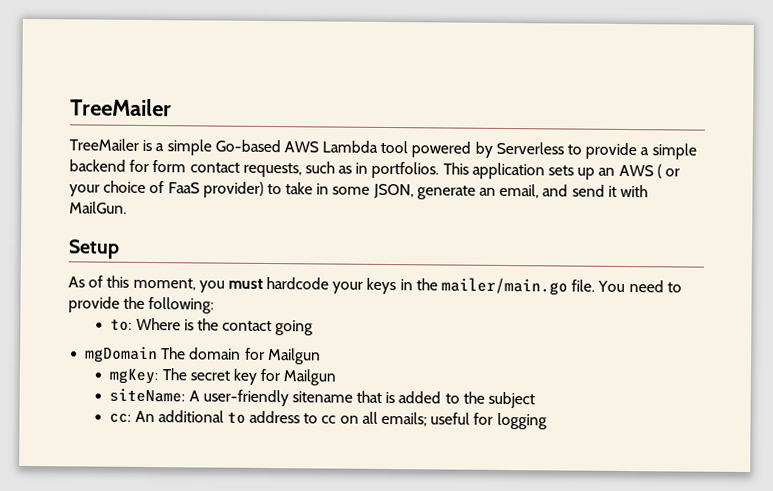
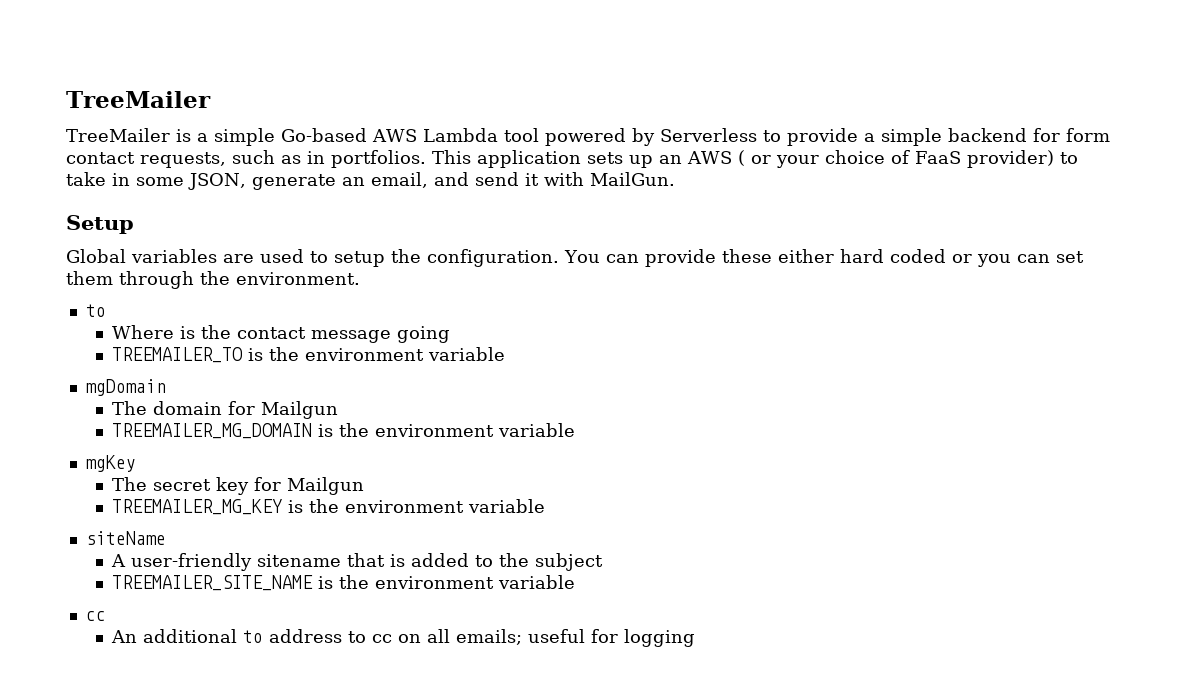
- As of this moment, you must hardcode your keys in the mailer/main.go file. You need to provide the following:
- to: Where is the contact going
+ Global variables are used to setup the configuration. You can provide these either hard coded or you can set them through the environment.
+ to
+ Where is the contact message going
+ TREEMAILER_TO is the environment variable
- mgDomain The domain for Mailgun
+ mgDomain
+ The domain for Mailgun
- mgKey: The secret key for Mailgun
+ TREEMAILER_MG_DOMAIN is the environment variable
+ mgKey
+ The secret key for Mailgun
- siteName: A user-friendly sitename that is added to the subject
+ TREEMAILER_MG_KEY is the environment variable
+ siteName
+ A user-friendly sitename that is added to the subject
- cc: An additional to address to cc on all emails; useful for logging
+ TREEMAILER_SITE_NAME is the environment variable
+ cc
+ An additional to address to cc on all emails; useful for logging

